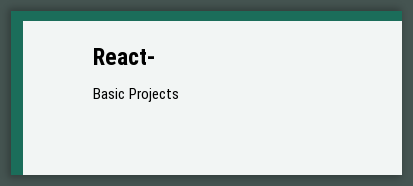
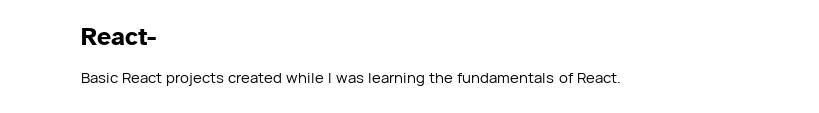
- Basic Projects
+ Basic React projects created while I was learning the fundamentals of React.

